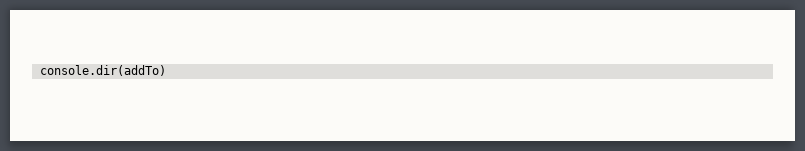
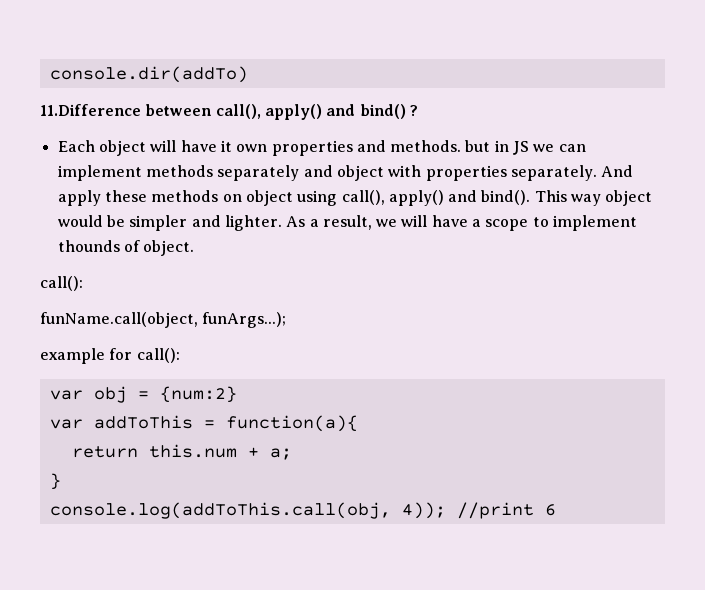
+ 11.Difference between call(), apply() and bind() ?
+ Each object will have it own properties and methods. but in JS we can implement methods separately and object with properties separately. And apply these methods on object using call(), apply() and bind(). This way object would be simpler and lighter. As a result, we will have a scope to implement thounds of object.
+ call():
+ funName.call(object, funArgs...);
+ example for call():
+ var obj = {num:2}
+ var addToThis = function(a){
+ return this.num + a;
+ }
+ console.log(addToThis.call(obj, 4)); //print 6

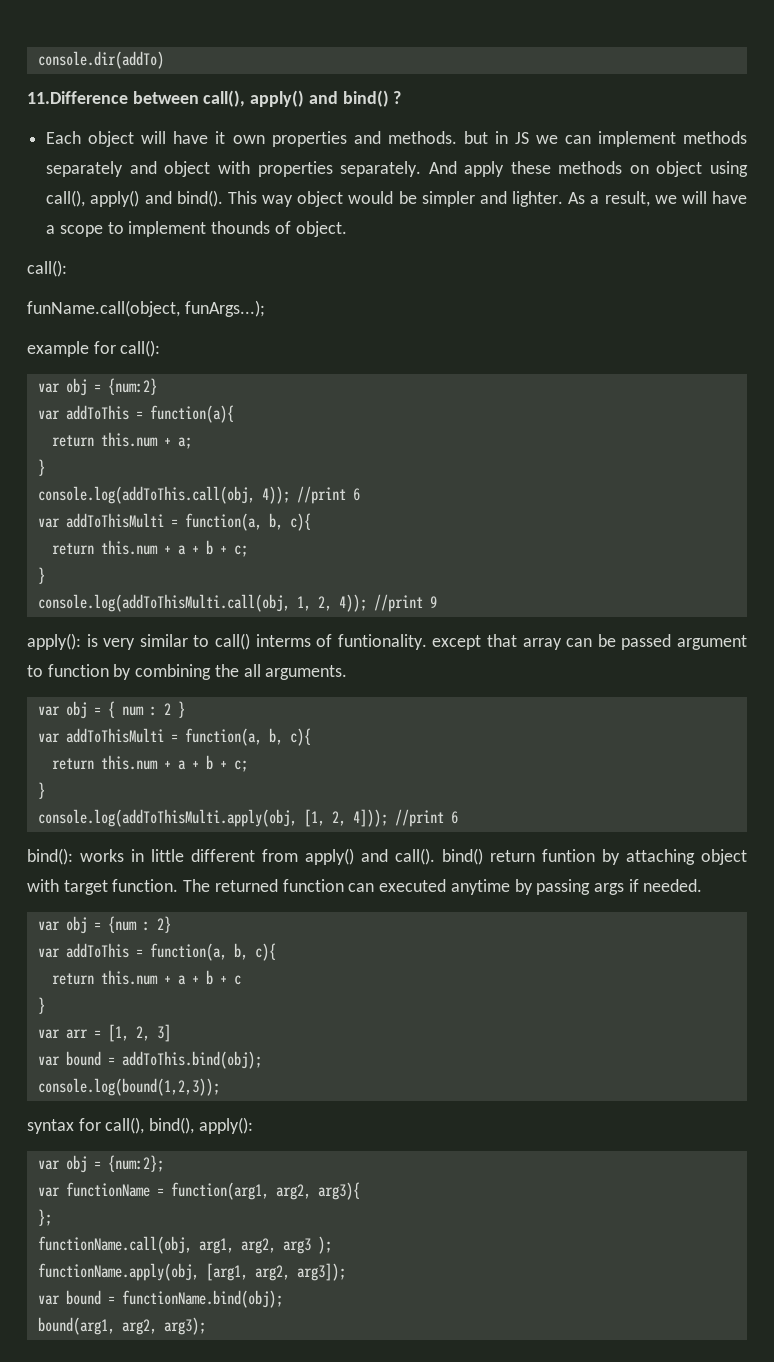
  console.log(addToThis.call(obj, 4)); //print 6
+ var addToThisMulti = function(a, b, c){
+ return this.num + a + b + c;
+ }
+ console.log(addToThisMulti.call(obj, 1, 2, 4)); //print 9
+ apply(): is very similar to call() interms of funtionality. except that array can be passed argument to function by combining the all arguments.
+ var obj = { num : 2 }
+ var addToThisMulti = function(a, b, c){
+ return this.num + a + b + c;
+ }
+ console.log(addToThisMulti.apply(obj, [1, 2, 4])); //print 6
+ bind(): works in little different from apply() and call(). bind() return funtion by attaching object with target function. The returned function can executed anytime by passing args if needed.
+ var obj = {num : 2}
+ var addToThis = function(a, b, c){
+ return this.num + a + b + c
+ }
+ var arr = [1, 2, 3]
+ var bound = addToThis.bind(obj);
+ console.log(bound(1,2,3));
+ syntax for call(), bind(), apply():
+ var obj = {num:2};
+ var functionName = function(arg1, arg2, arg3){
+ };
+ functionName.call(obj, arg1, arg2, arg3 );
+ functionName.apply(obj, [arg1, arg2, arg3]);
+ var bound = functionName.bind(obj);
+ bound(arg1, arg2, arg3);

